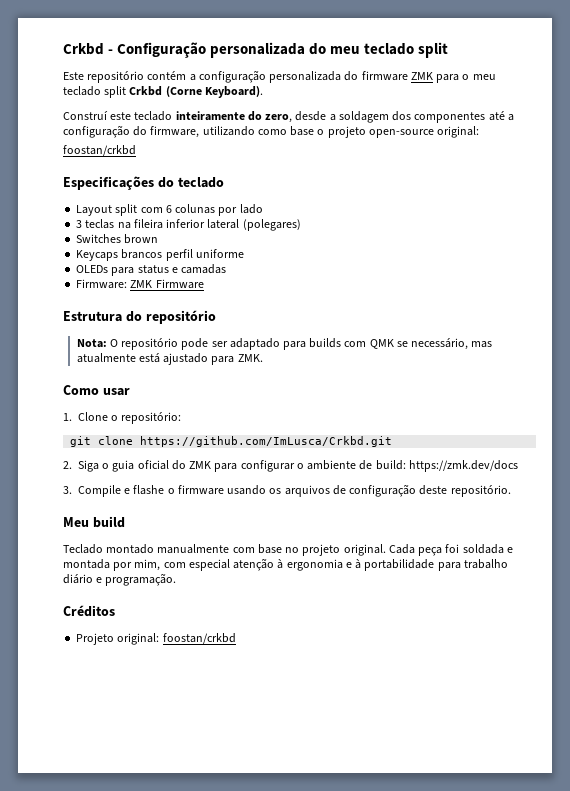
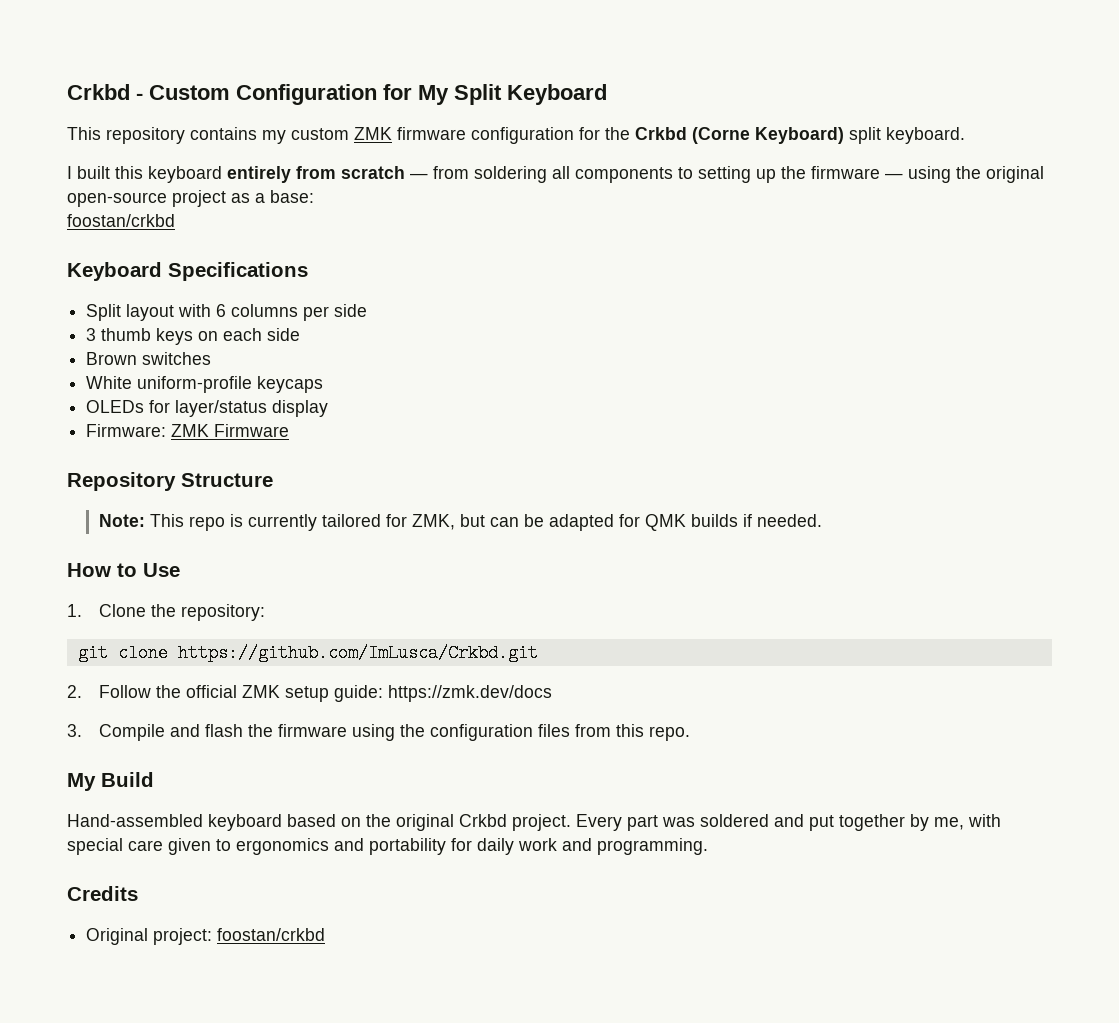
- Crkbd - Configuração personalizada do meu teclado split
- Este repositório contém a configuração personalizada do firmware ZMK para o meu teclado split Crkbd (Corne Keyboard).
- Construí este teclado inteiramente do zero, desde a soldagem dos componentes até a configuração do firmware, utilizando como base o projeto open-source original:
+ Crkbd - Custom Configuration for My Split Keyboard
+ This repository contains my custom ZMK firmware configuration for the Crkbd (Corne Keyboard) split keyboard.
+ I built this keyboard entirely from scratch — from soldering all components to setting up the firmware — using the original open-source project as a base:
  foostan/crkbd
- Especificações do teclado
- Layout split com 6 colunas por lado
- 3 teclas na fileira inferior lateral (polegares)
- Switches brown
- Keycaps brancos perfil uniforme
- OLEDs para status e camadas
+ Keyboard Specifications
+ Split layout with 6 columns per side
+ 3 thumb keys on each side
+ Brown switches
+ White uniform-profile keycaps
+ OLEDs for layer/status display
  Firmware: ZMK Firmware
- Estrutura do repositório
- Nota: O repositório pode ser adaptado para builds com QMK se necessário, mas atualmente está ajustado para ZMK.
- Como usar
+ Repository Structure
+ Note: This repo is currently tailored for ZMK, but can be adapted for QMK builds if needed.
+ How to Use
- 1. Clone o repositório:
+ 1. Clone the repository:
- 2. Siga o guia oficial do ZMK para configurar o ambiente de build: https://zmk.dev/docs
- 3. Compile e flashe o firmware usando os arquivos de configuração deste repositório.
- Meu build
- Teclado montado manualmente com base no projeto original. Cada peça foi soldada e montada por mim, com especial atenção à ergonomia e à portabilidade para trabalho diário e programação.
- Créditos
- Projeto original: foostan/crkbd
+ 2. Follow the official ZMK setup guide: https://zmk.dev/docs
+ 3. Compile and flash the firmware using the configuration files from this repo.
+ My Build
+ Hand-assembled keyboard based on the original Crkbd project. Every part was soldered and put together by me, with special care given to ergonomics and portability for daily work and programming.
+ Credits
+ Original project: foostan/crkbd

